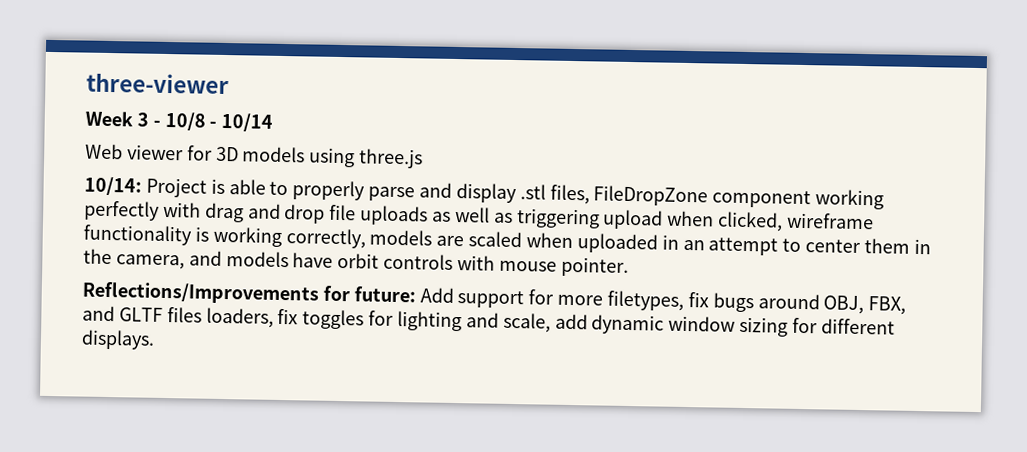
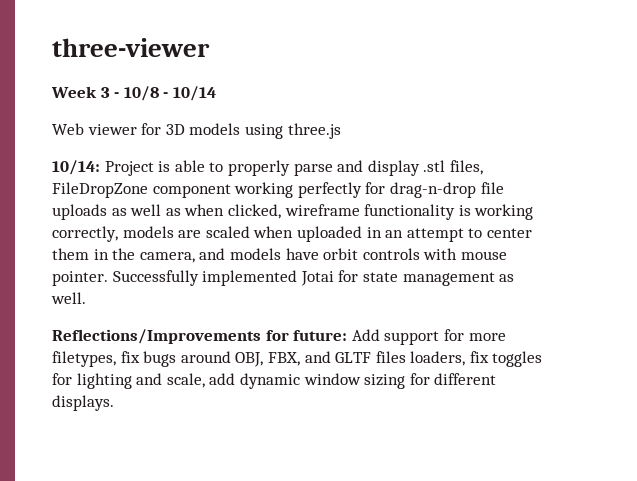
- 10/14: Project is able to properly parse and display .stl files, FileDropZone component working perfectly with drag and drop file uploads as well as triggering upload when clicked, wireframe functionality is working correctly, models are scaled when uploaded in an attempt to center them in the camera, and models have orbit controls with mouse pointer.
+ 10/14: Project is able to properly parse and display .stl files, FileDropZone component working perfectly for drag-n-drop file uploads as well as when clicked, wireframe functionality is working correctly, models are scaled when uploaded in an attempt to center them in the camera, and models have orbit controls with mouse pointer. Successfully implemented Jotai for state management as well.

